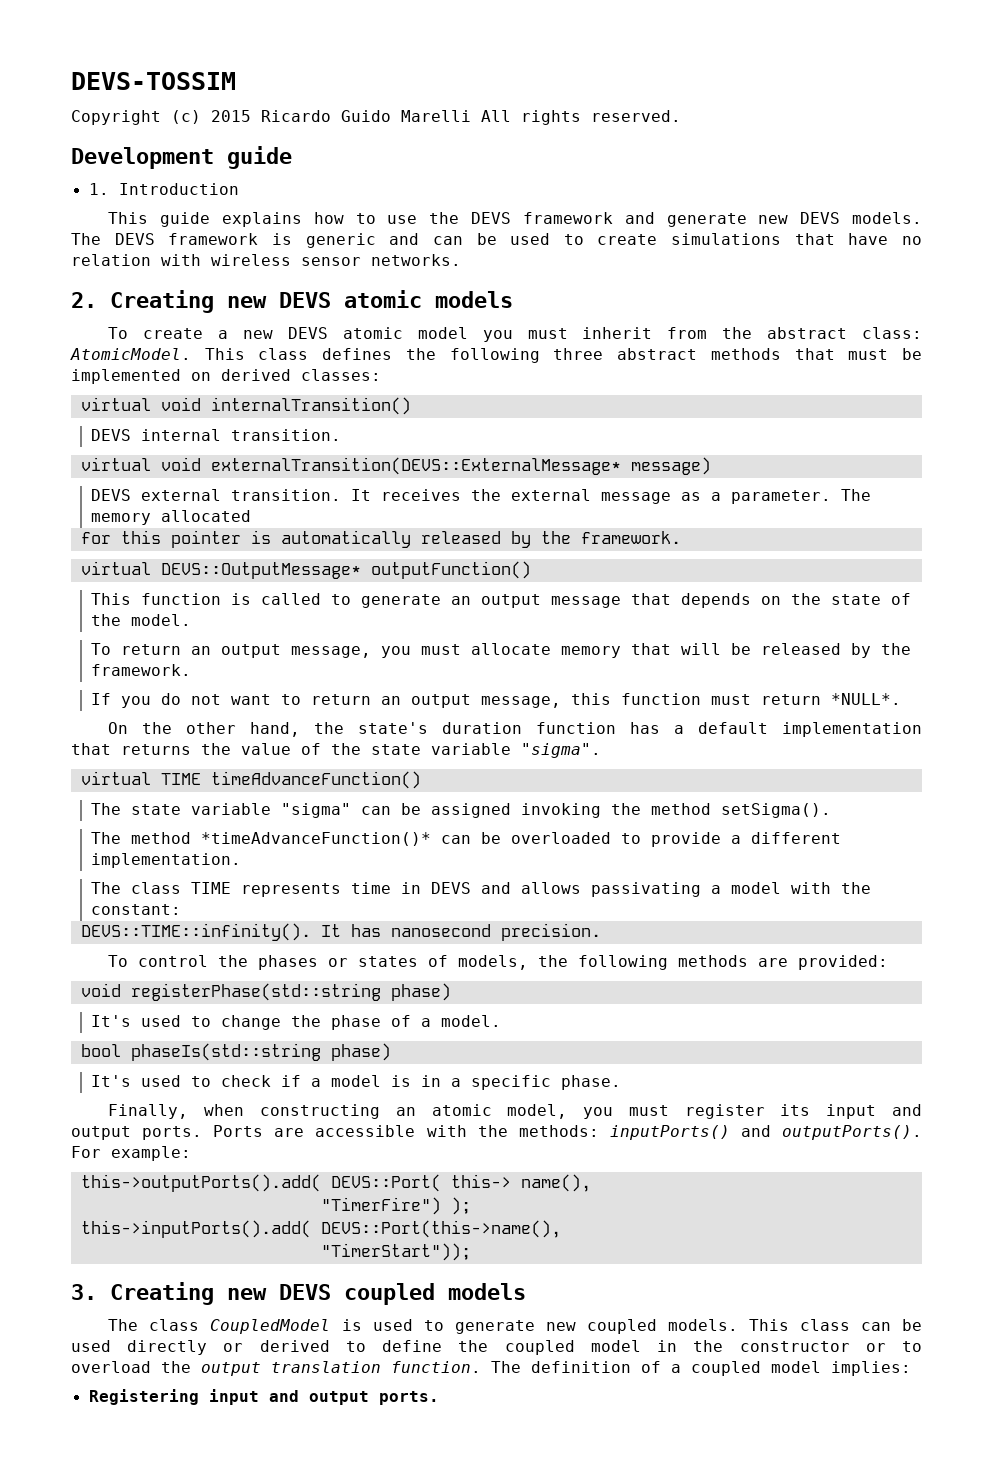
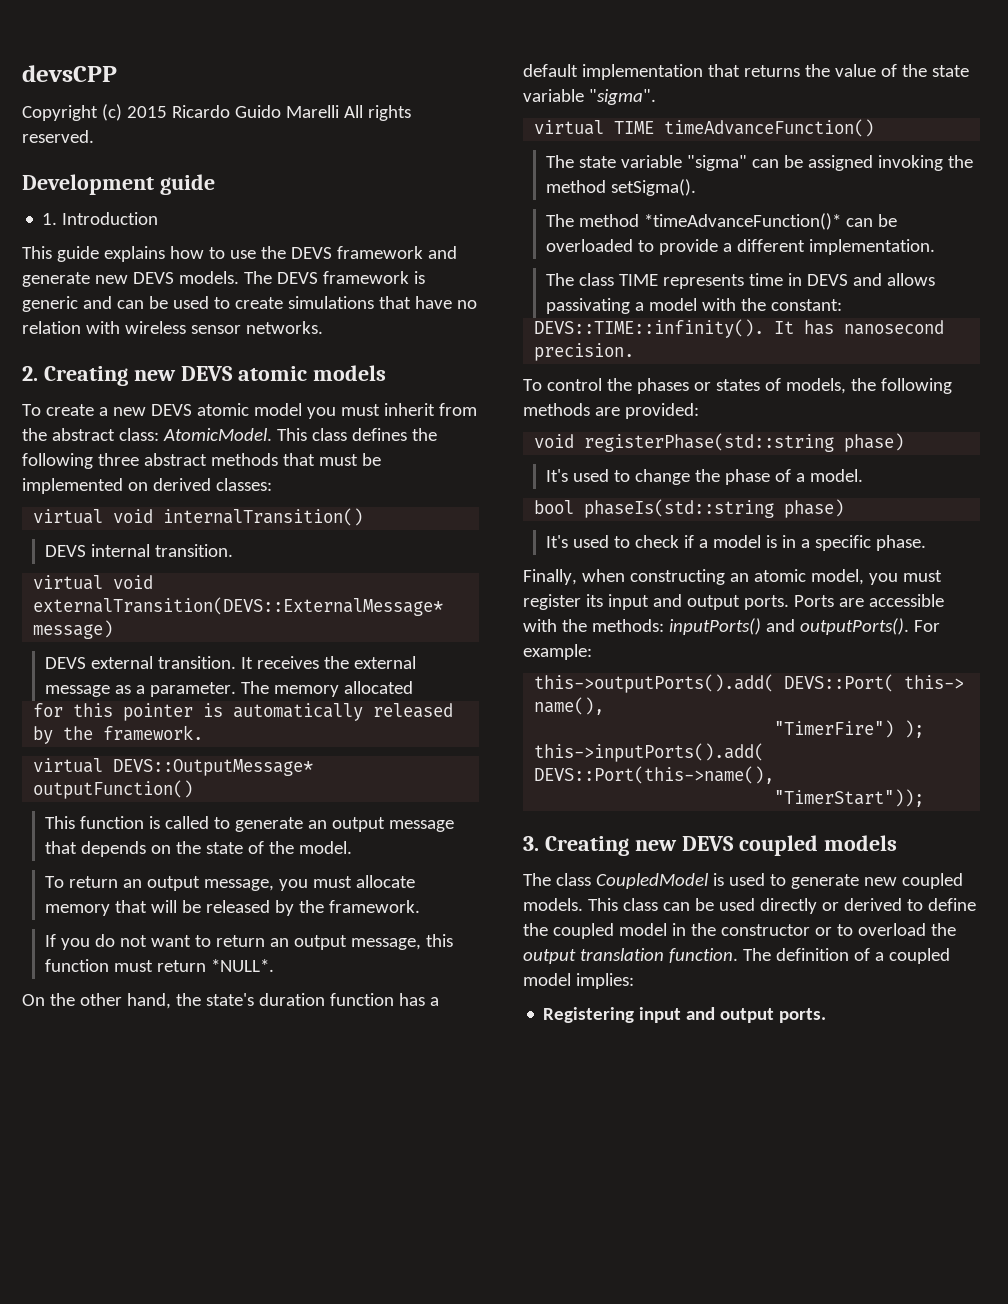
- DEVS-TOSSIM
+ devsCPP

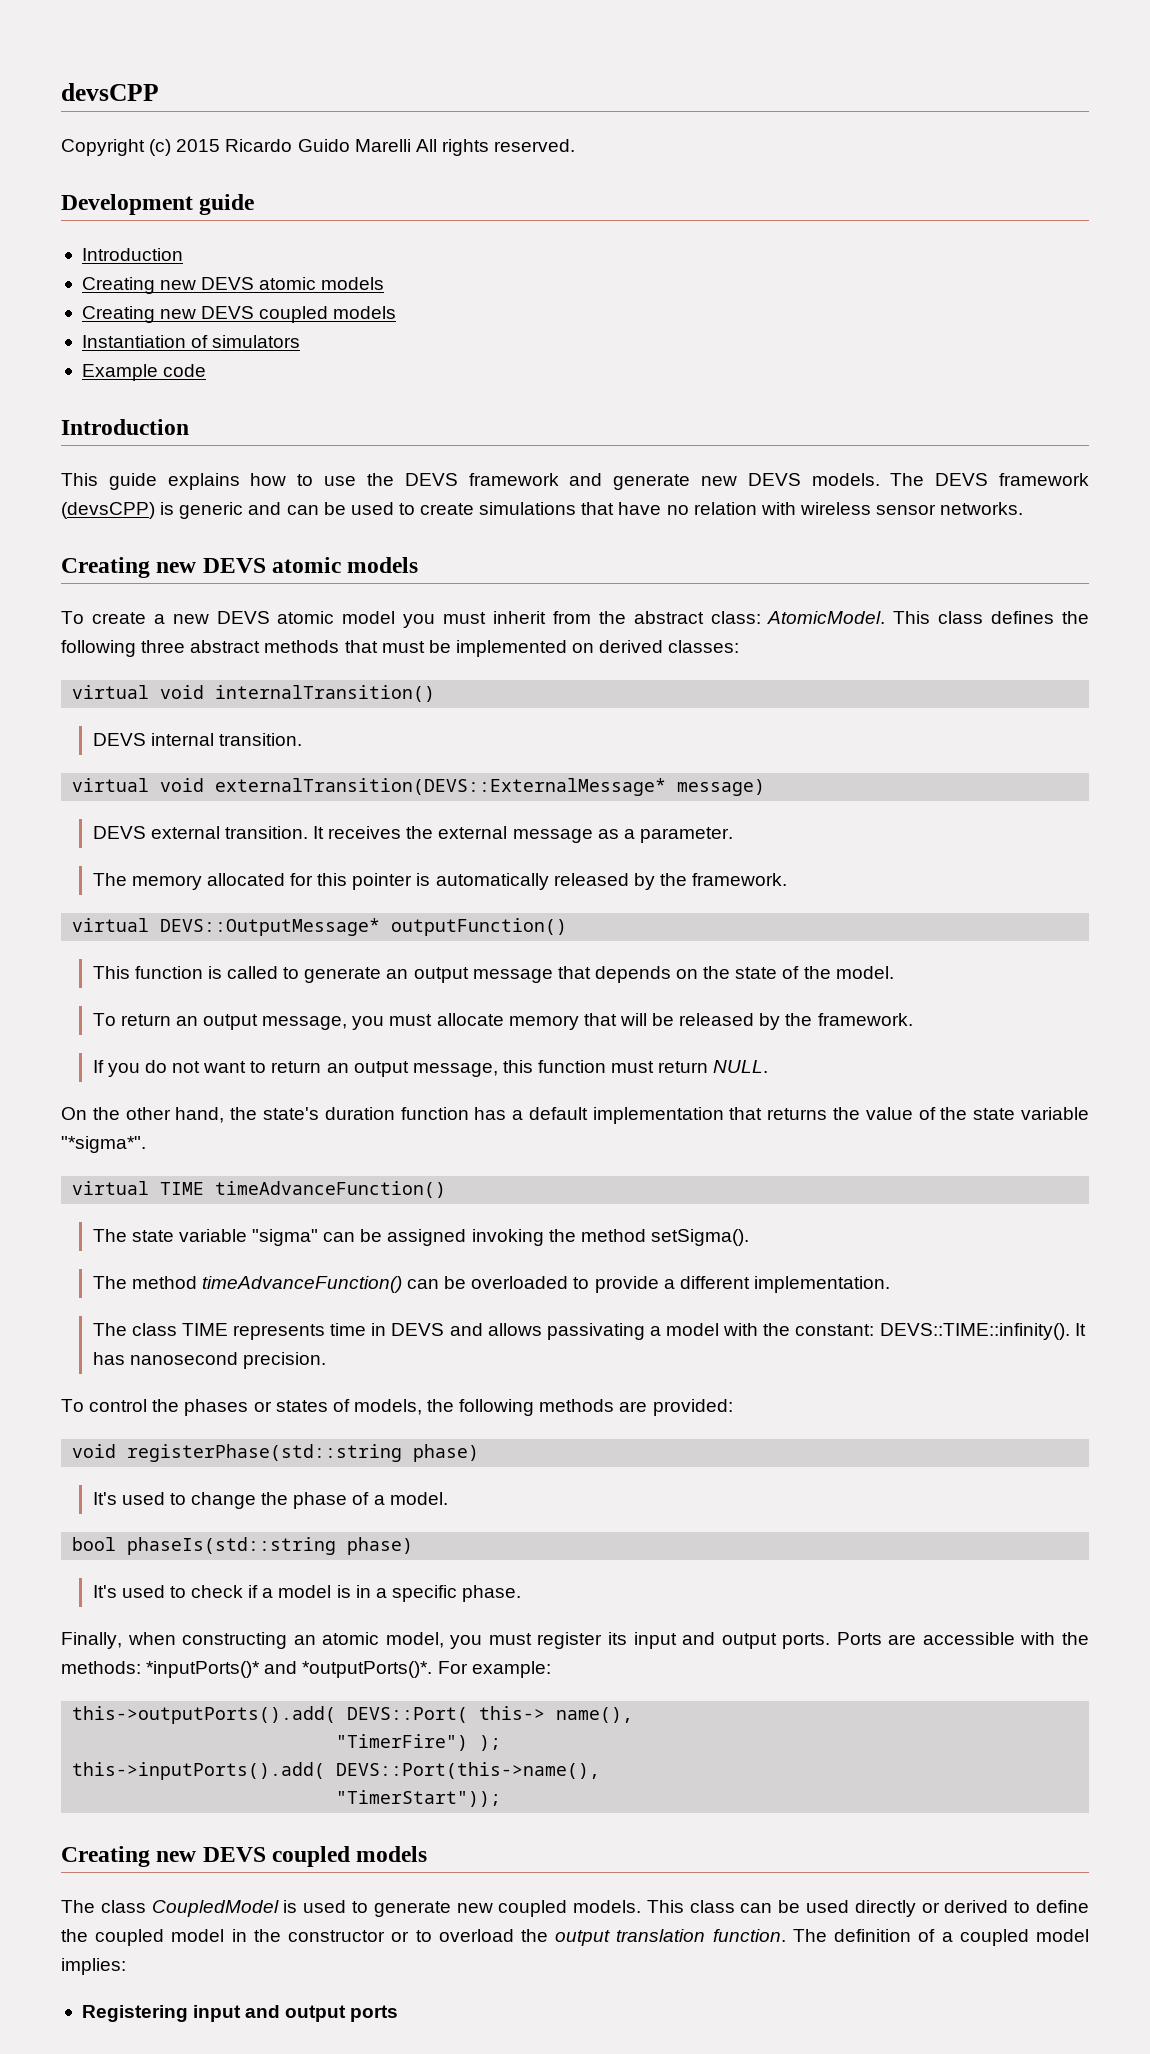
  Development guide
- 1. Introduction
+ Introduction
+ Creating new DEVS atomic models
+ Creating new DEVS coupled models
+ Instantiation of simulators
+ Example code
+ Introduction
- The DEVS framework is generic and can be used to create simulations that have no relation with wireless sensor networks.
- 2. Creating new DEVS atomic models
+ The DEVS framework (devsCPP) is generic and can be used to create simulations that have no relation with wireless sensor networks.
+ Creating new DEVS atomic models
- It receives the external message as a parameter. The memory allocated
- for this pointer is automatically released by the framework.
+ It receives the external message as a parameter.
+ The memory allocated for this pointer is automatically released by the framework.
- If you do not want to return an output message, this function must return *NULL*.
+ If you do not want to return an output message, this function must return NULL.
- On the other hand, the state's duration function has a default implementation that returns the value of the state variable "sigma".
+ On the other hand, the state's duration function has a default implementation that returns the value of the state variable "*sigma*".
- The method *timeAdvanceFunction()* can be overloaded to provide a different implementation.
+ The method timeAdvanceFunction() can be overloaded to provide a different implementation.
- The class TIME represents time in DEVS and allows passivating a model with the constant:
- DEVS::TIME::infinity().
+ The class TIME represents time in DEVS and allows passivating a model with the constant: DEVS::TIME::infinity().
- Ports are accessible with the methods: inputPorts() and outputPorts().
+ Ports are accessible with the methods: *inputPorts()* and *outputPorts()*.
  "TimerStart"));
- 3. Creating new DEVS coupled models
+ Creating new DEVS coupled models
- Registering input and output ports.
+ Registering input and output ports

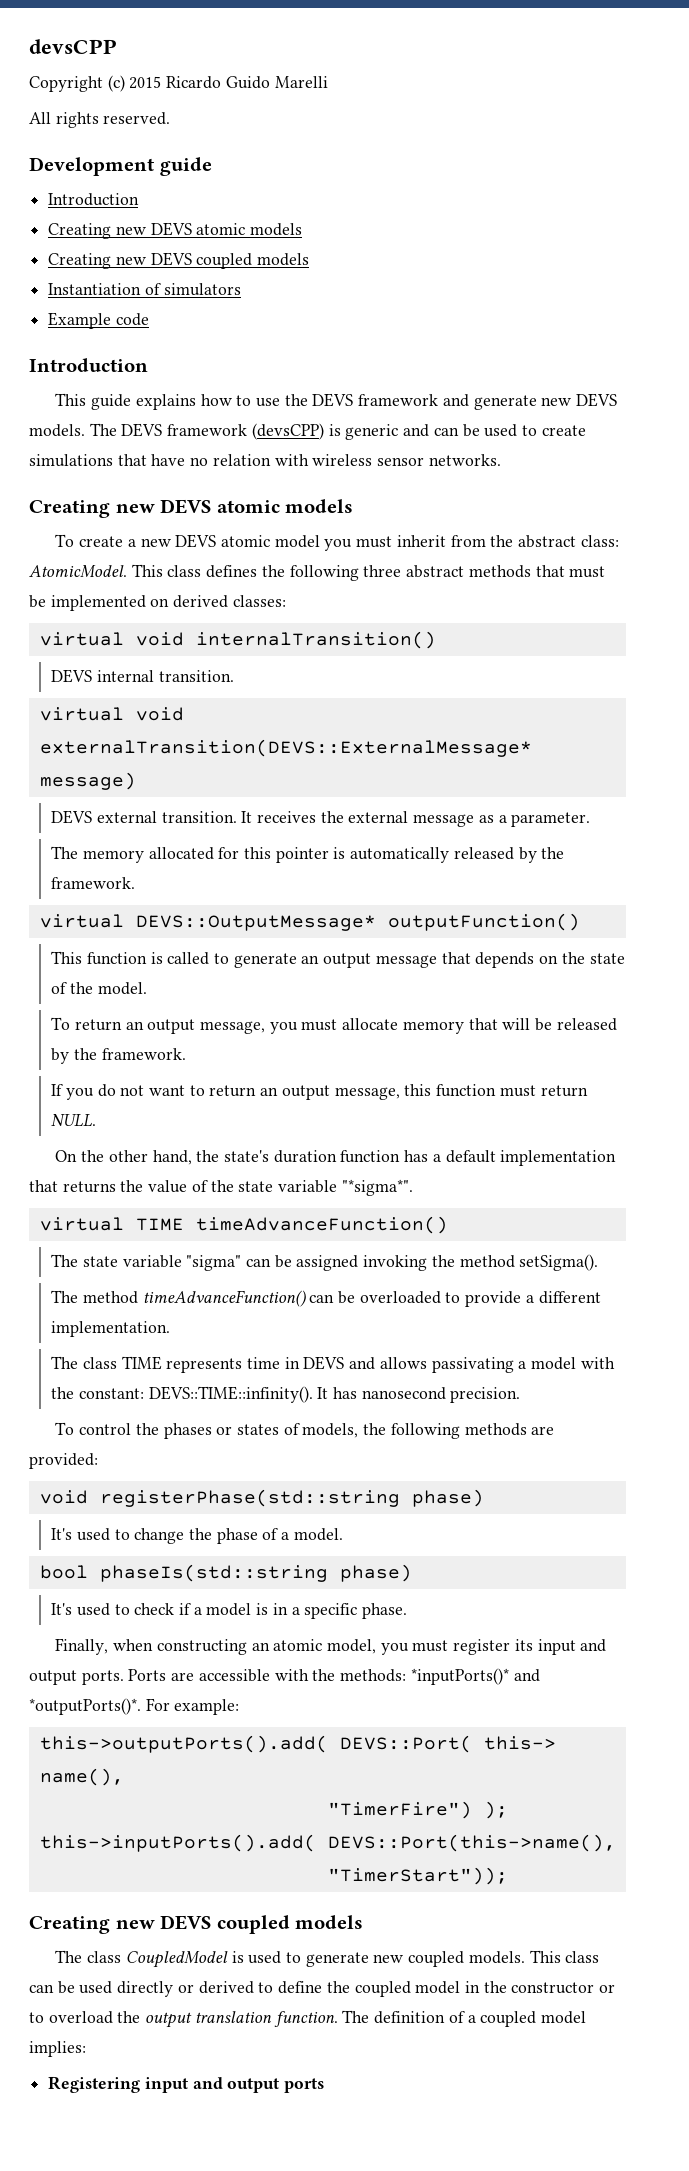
- Copyright (c) 2015 Ricardo Guido Marelli All rights reserved.
+ Copyright (c) 2015 Ricardo Guido Marelli
+ All rights reserved.

